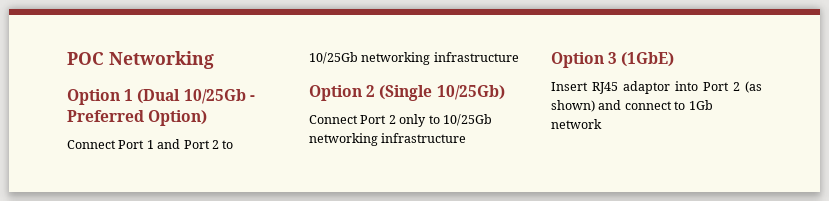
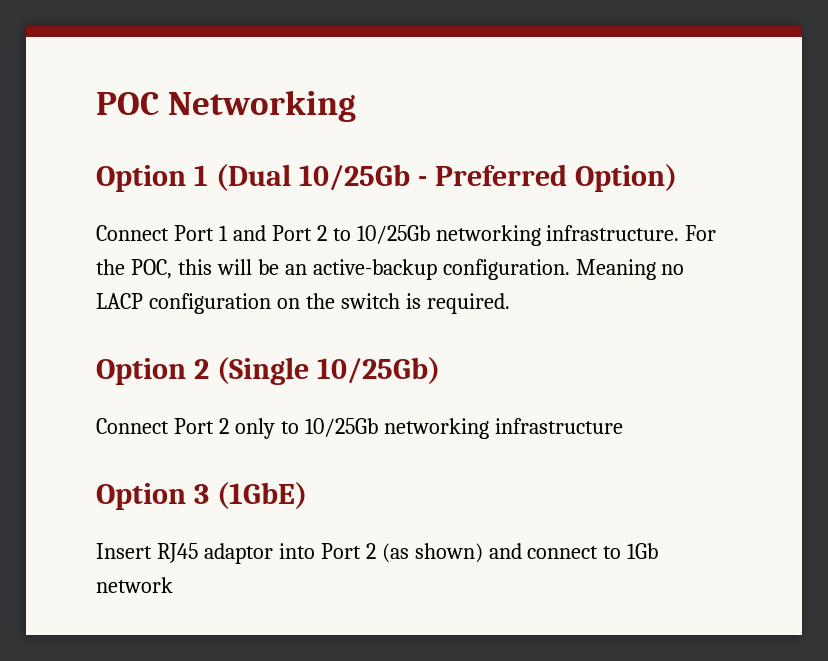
- Connect Port 1 and Port 2 to 10/25Gb networking infrastructure
+ Connect Port 1 and Port 2 to 10/25Gb networking infrastructure. For the POC, this will be an active-backup configuration. Meaning no LACP configuration on the switch is required.

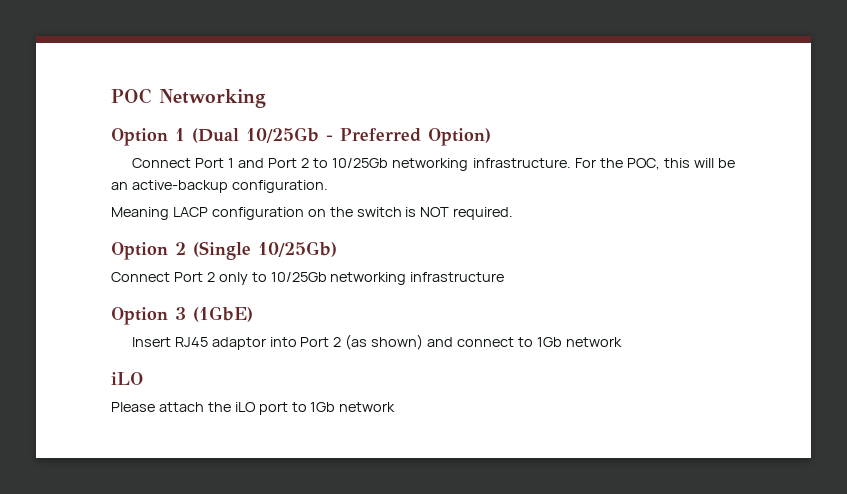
- For the POC, this will be an active-backup configuration. Meaning no LACP configuration on the switch is required.
+ For the POC, this will be an active-backup configuration.
+ Meaning LACP configuration on the switch is NOT required.
  Insert RJ45 adaptor into Port 2 (as shown) and connect to 1Gb network
+ iLO
+ Please attach the iLO port to 1Gb network

